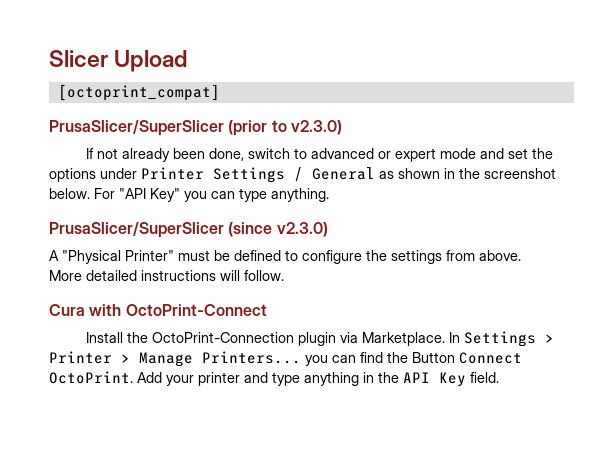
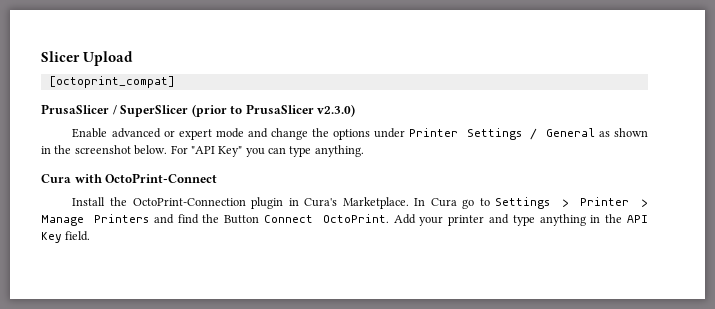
- PrusaSlicer/SuperSlicer (prior to v2.3.0)
- If not already been done, switch to advanced or expert mode and set the options under Printer Settings / General as shown in the screenshot below.
+ PrusaSlicer / SuperSlicer (prior to PrusaSlicer v2.3.0)
+ Enable advanced or expert mode and change the options under Printer Settings / General as shown in the screenshot below.
- PrusaSlicer/SuperSlicer (since v2.3.0)
- A "Physical Printer" must be defined to configure the settings from above.
- More detailed instructions will follow.
- Install the OctoPrint-Connection plugin via Marketplace. In Settings > Printer > Manage Printers... you can find the Button Connect OctoPrint.
+ Install the OctoPrint-Connection plugin in Cura's Marketplace. In Cura go to Settings > Printer > Manage Printers and find the Button Connect OctoPrint.

